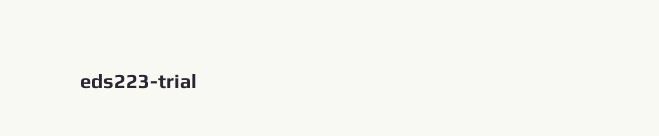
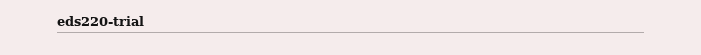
- eds223-trial
+ eds220-trial

